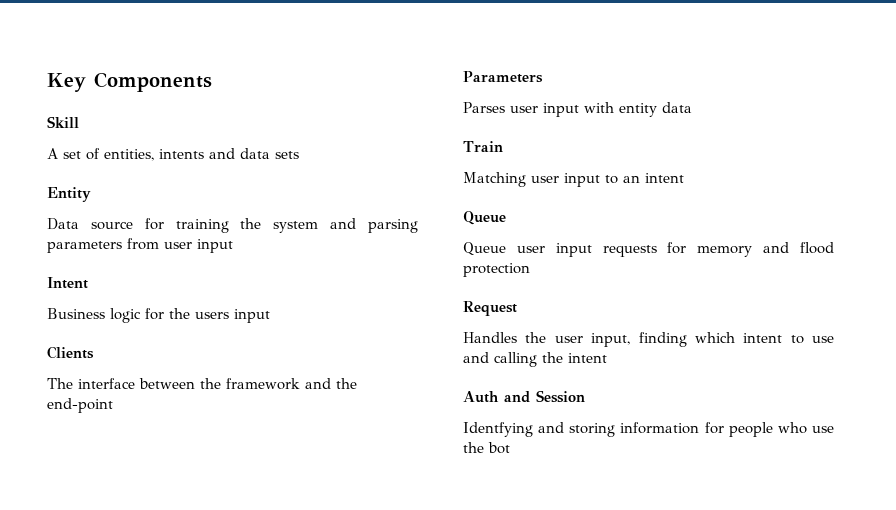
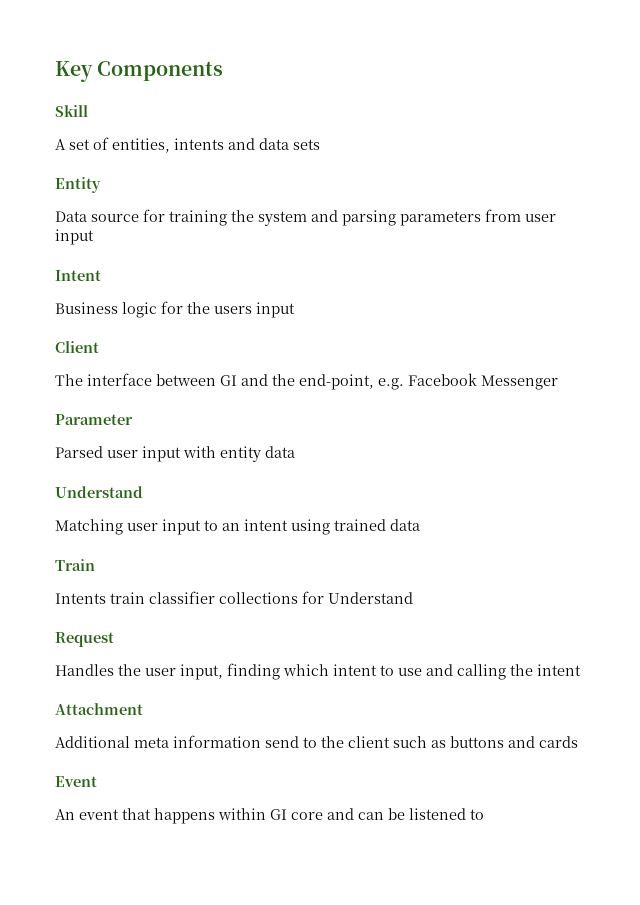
- Clients
+ Client
- The interface between the framework and the end-point
- Parameters
- Parses user input with entity data
- Train
+ The interface between GI and the end-point, e.g. Facebook Messenger
+ Parameter
+ Parsed user input with entity data
+ Understand
- Matching user input to an intent
- Queue
- Queue user input requests for memory and flood protection
+ Matching user input to an intent using trained data
+ Train
+ Intents train classifier collections for Understand
- Auth and Session
- Identfying and storing information for people who use the bot
+ Attachment
+ Additional meta information send to the client such as buttons and cards
+ Event
+ An event that happens within GI core and can be listened to

